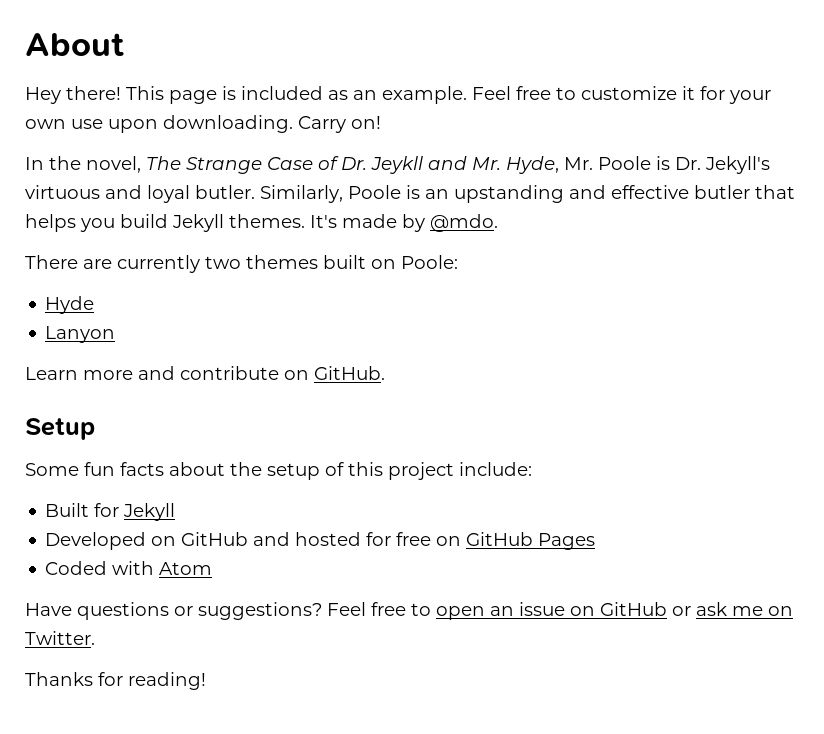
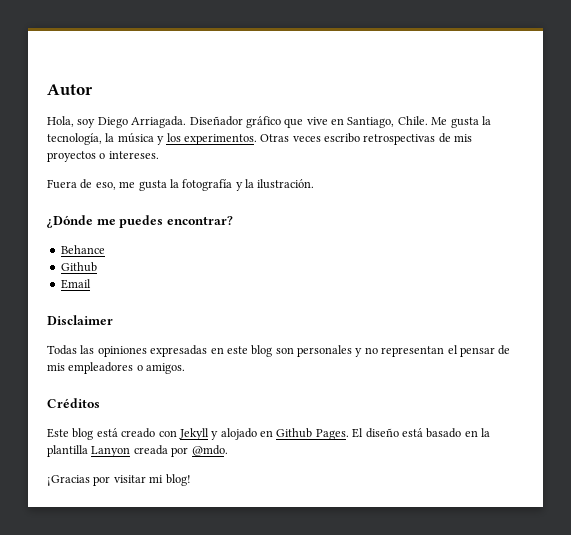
- About
- Hey there! This page is included as an example. Feel free to customize it for your own use upon downloading. Carry on!
- In the novel, The Strange Case of Dr. Jeykll and Mr. Hyde, Mr. Poole is Dr. Jekyll's virtuous and loyal butler. Similarly, Poole is an upstanding and effective butler that helps you build Jekyll themes. It's made by @mdo.
- There are currently two themes built on Poole:
- Hyde
- Lanyon
- Learn more and contribute on GitHub.
- Setup
- Some fun facts about the setup of this project include:
- Built for Jekyll
- Developed on GitHub and hosted for free on GitHub Pages
- Coded with Atom
- Have questions or suggestions? Feel free to open an issue on GitHub or ask me on Twitter.
- Thanks for reading!
+ Autor
+ Hola, soy Diego Arriagada. Diseñador gráfico que vive en Santiago, Chile. Me gusta la tecnología, la música y los experimentos. Otras veces escribo retrospectivas de mis proyectos o intereses.
+ Fuera de eso, me gusta la fotografía y la ilustración.
+ ¿Dónde me puedes encontrar?
+ Behance
+ Github
+ Email
+ Disclaimer
+ Todas las opiniones expresadas en este blog son personales y no representan el pensar de mis empleadores o amigos.
+ Créditos
+ Este blog está creado con Jekyll y alojado en Github Pages. El diseño está basado en la plantilla Lanyon creada por @mdo.
+ ¡Gracias por visitar mi blog!

